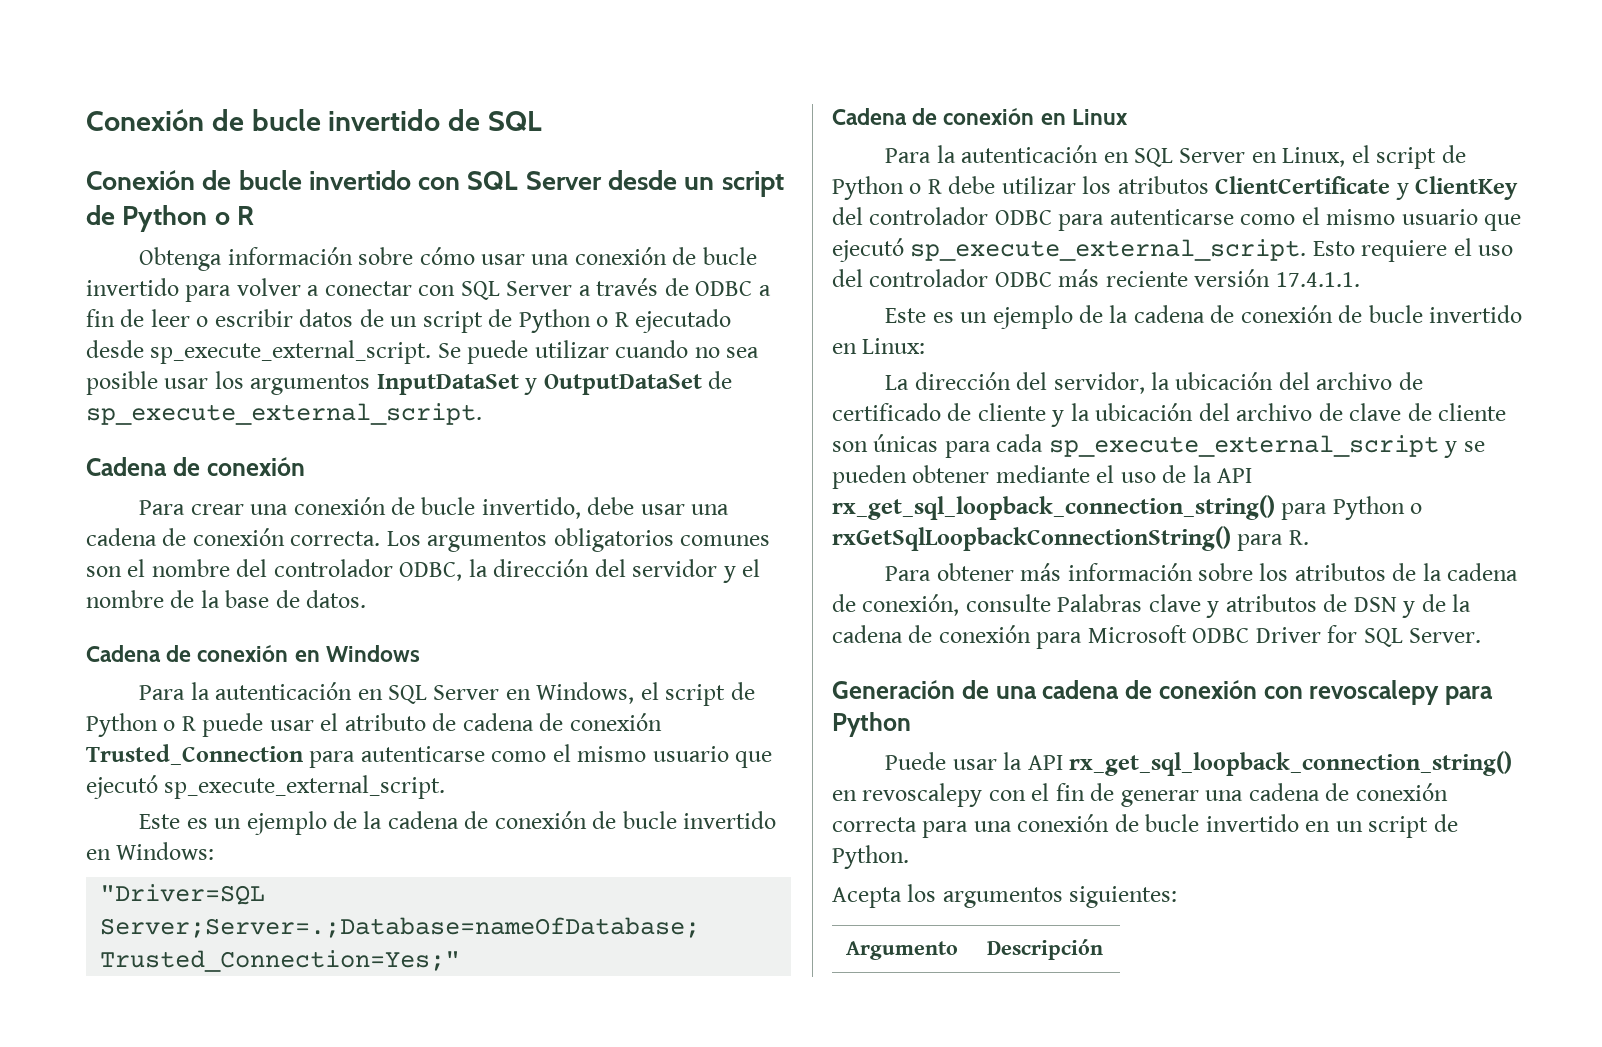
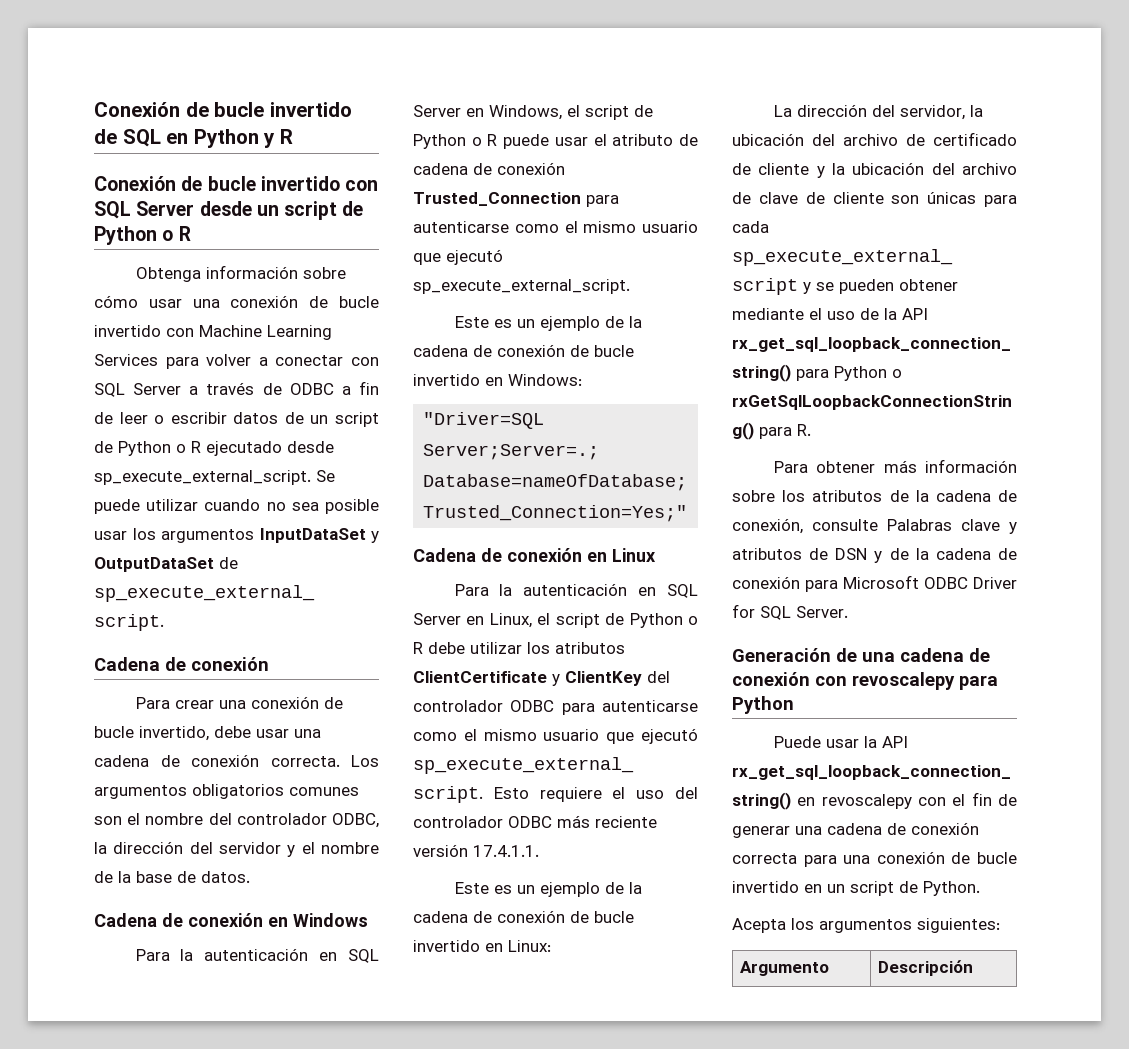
- Conexión de bucle invertido de SQL
+ Conexión de bucle invertido de SQL en Python y R
- Obtenga información sobre cómo usar una conexión de bucle invertido para volver a conectar con SQL Server a través de ODBC a fin de leer o escribir datos de un script de Python o R ejecutado desde sp_execute_external_script.
+ Obtenga información sobre cómo usar una conexión de bucle invertido con Machine Learning Services para volver a conectar con SQL Server a través de ODBC a fin de leer o escribir datos de un script de Python o R ejecutado desde sp_execute_external_script.

